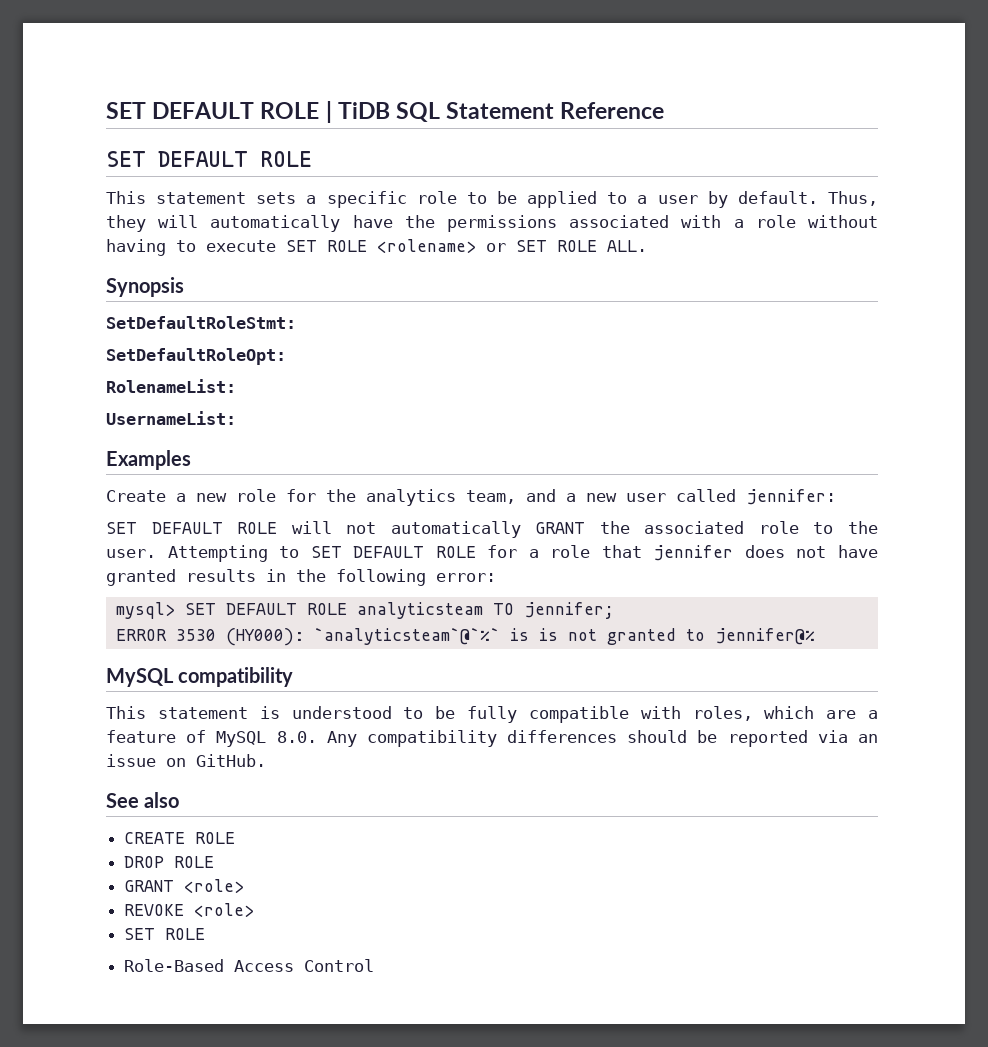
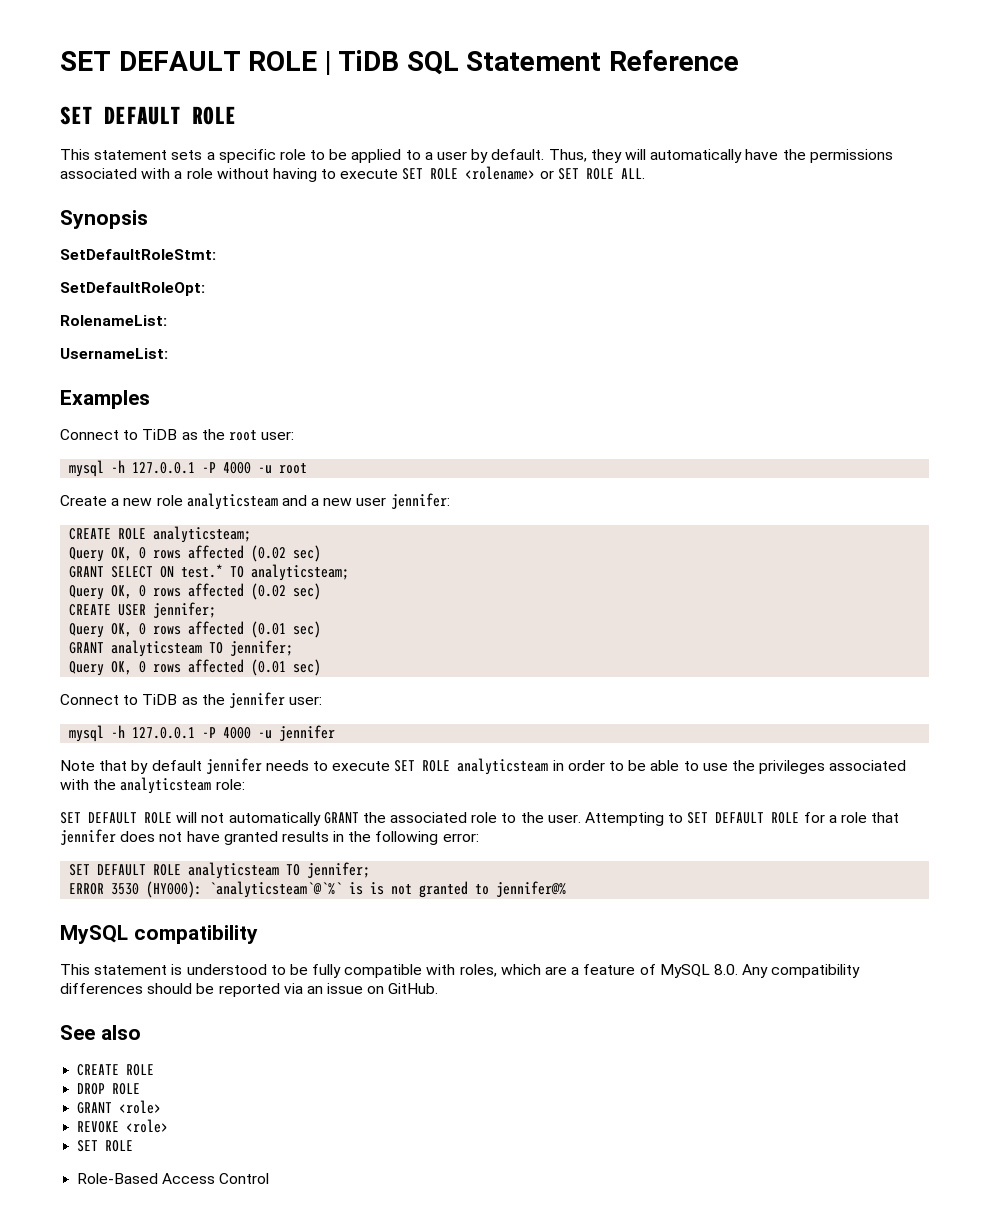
+ Connect to TiDB as the root user:
+ mysql -h 127.0.0.1 -P 4000 -u root
- Create a new role for the analytics team, and a new user called jennifer:
+ Create a new role analyticsteam and a new user jennifer:
+ CREATE ROLE analyticsteam;
+ Query OK, 0 rows affected (0.02 sec)
+ GRANT SELECT ON test.* TO analyticsteam;
+ Query OK, 0 rows affected (0.02 sec)
+ CREATE USER jennifer;
+ Query OK, 0 rows affected (0.01 sec)
+ GRANT analyticsteam TO jennifer;
+ Query OK, 0 rows affected (0.01 sec)
+ Connect to TiDB as the jennifer user:
+ mysql -h 127.0.0.1 -P 4000 -u jennifer
+ Note that by default jennifer needs to execute SET ROLE analyticsteam in order to be able to use the privileges associated with the analyticsteam role:
- mysql> SET DEFAULT ROLE analyticsteam TO jennifer;
+ SET DEFAULT ROLE analyticsteam TO jennifer;

